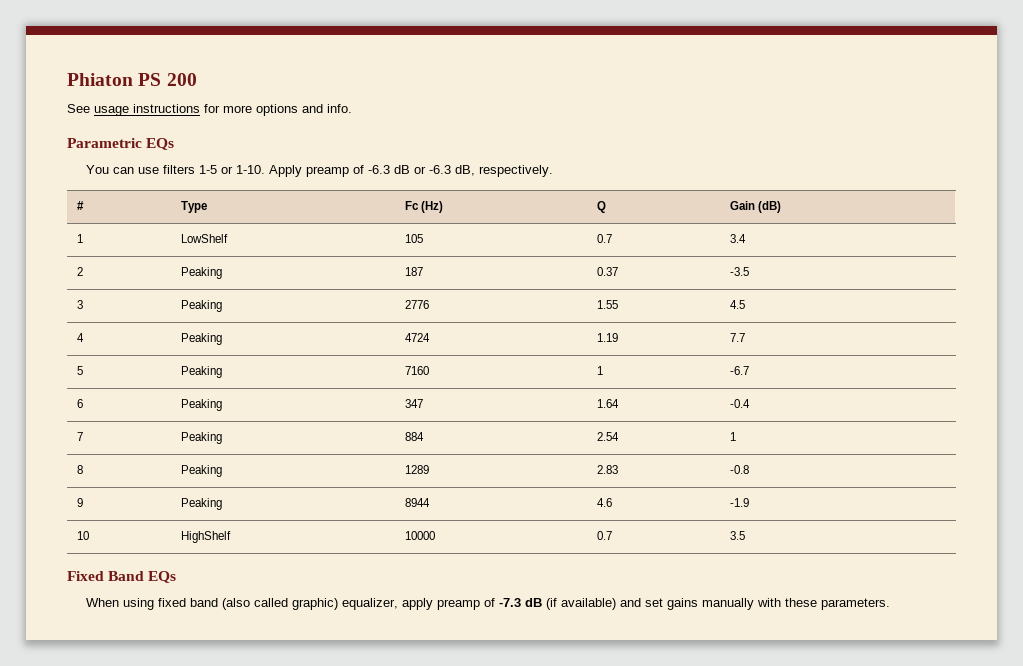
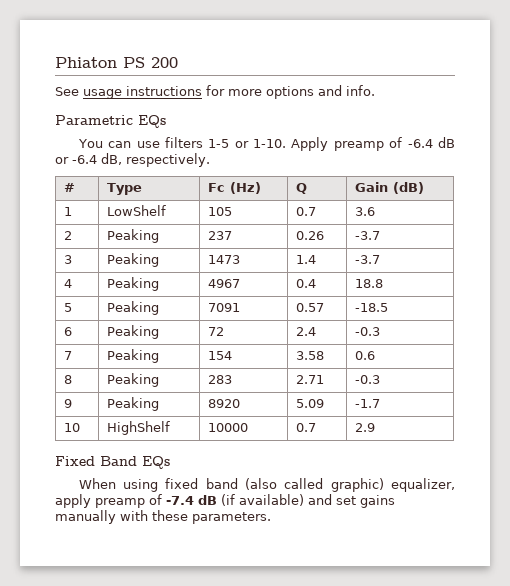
- Apply preamp of -6.3 dB or -6.3 dB, respectively.
+ Apply preamp of -6.4 dB or -6.4 dB, respectively.
- 1 | LowShelf | 105 | 0.7 | 3.4
+ 1 | LowShelf | 105 | 0.7 | 3.6
- 2 | Peaking | 187 | 0.37 | -3.5
+ 2 | Peaking | 237 | 0.26 | -3.7
- 3 | Peaking | 2776 | 1.55 | 4.5
+ 3 | Peaking | 1473 | 1.4 | -3.7
- 4 | Peaking | 4724 | 1.19 | 7.7
+ 4 | Peaking | 4967 | 0.4 | 18.8
- 5 | Peaking | 7160 | 1 | -6.7
+ 5 | Peaking | 7091 | 0.57 | -18.5
- 6 | Peaking | 347 | 1.64 | -0.4
+ 6 | Peaking | 72 | 2.4 | -0.3
- 7 | Peaking | 884 | 2.54 | 1
+ 7 | Peaking | 154 | 3.58 | 0.6
- 8 | Peaking | 1289 | 2.83 | -0.8
+ 8 | Peaking | 283 | 2.71 | -0.3
- 9 | Peaking | 8944 | 4.6 | -1.9
+ 9 | Peaking | 8920 | 5.09 | -1.7
- 10 | HighShelf | 10000 | 0.7 | 3.5
+ 10 | HighShelf | 10000 | 0.7 | 2.9
- When using fixed band (also called graphic) equalizer, apply preamp of -7.3 dB (if available) and set gains manually with these parameters.
+ When using fixed band (also called graphic) equalizer, apply preamp of -7.4 dB (if available) and set gains manually with these parameters.

